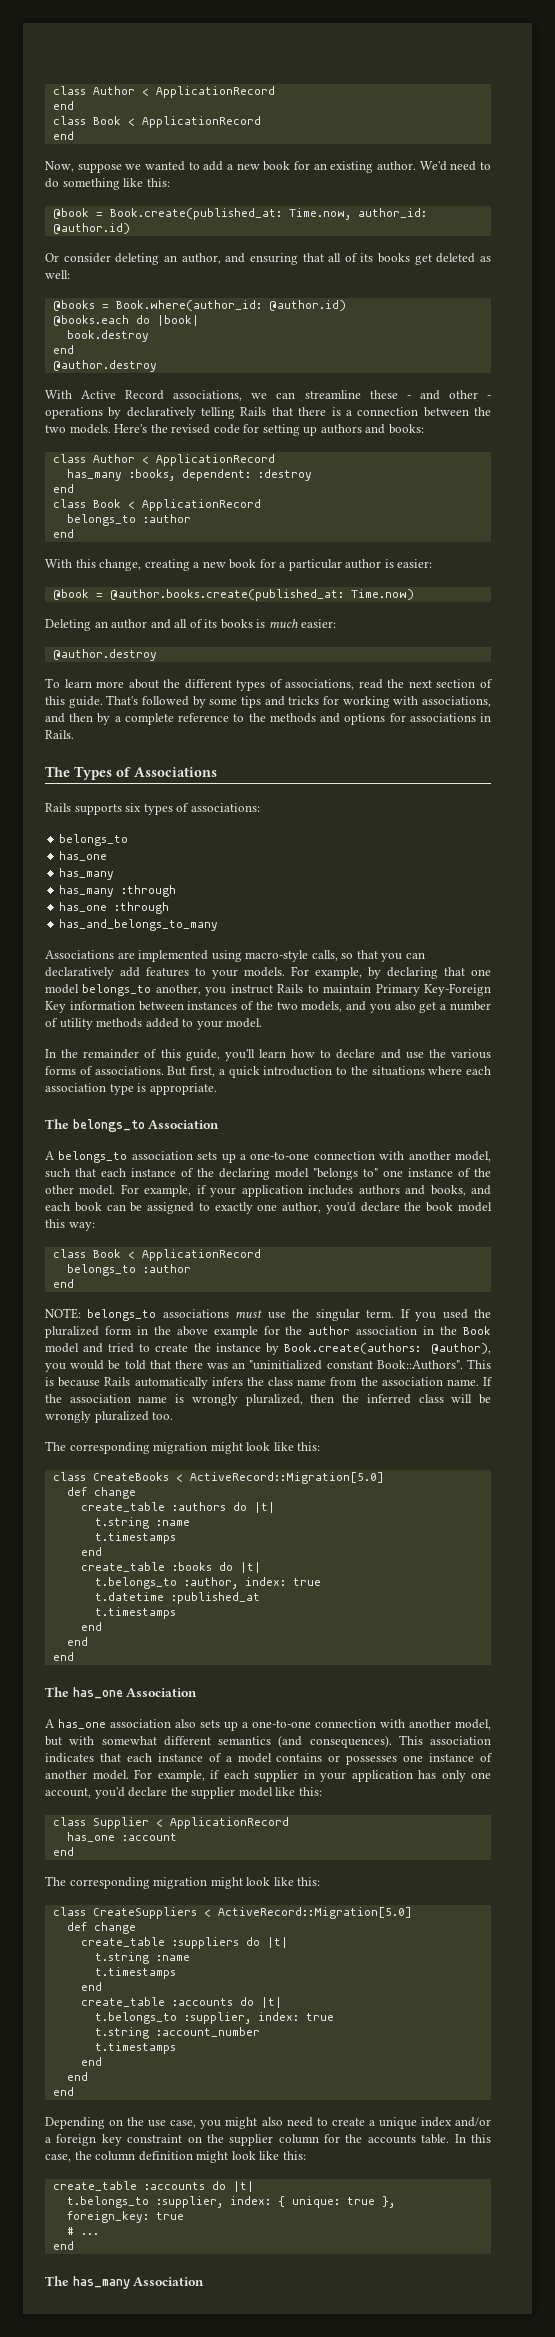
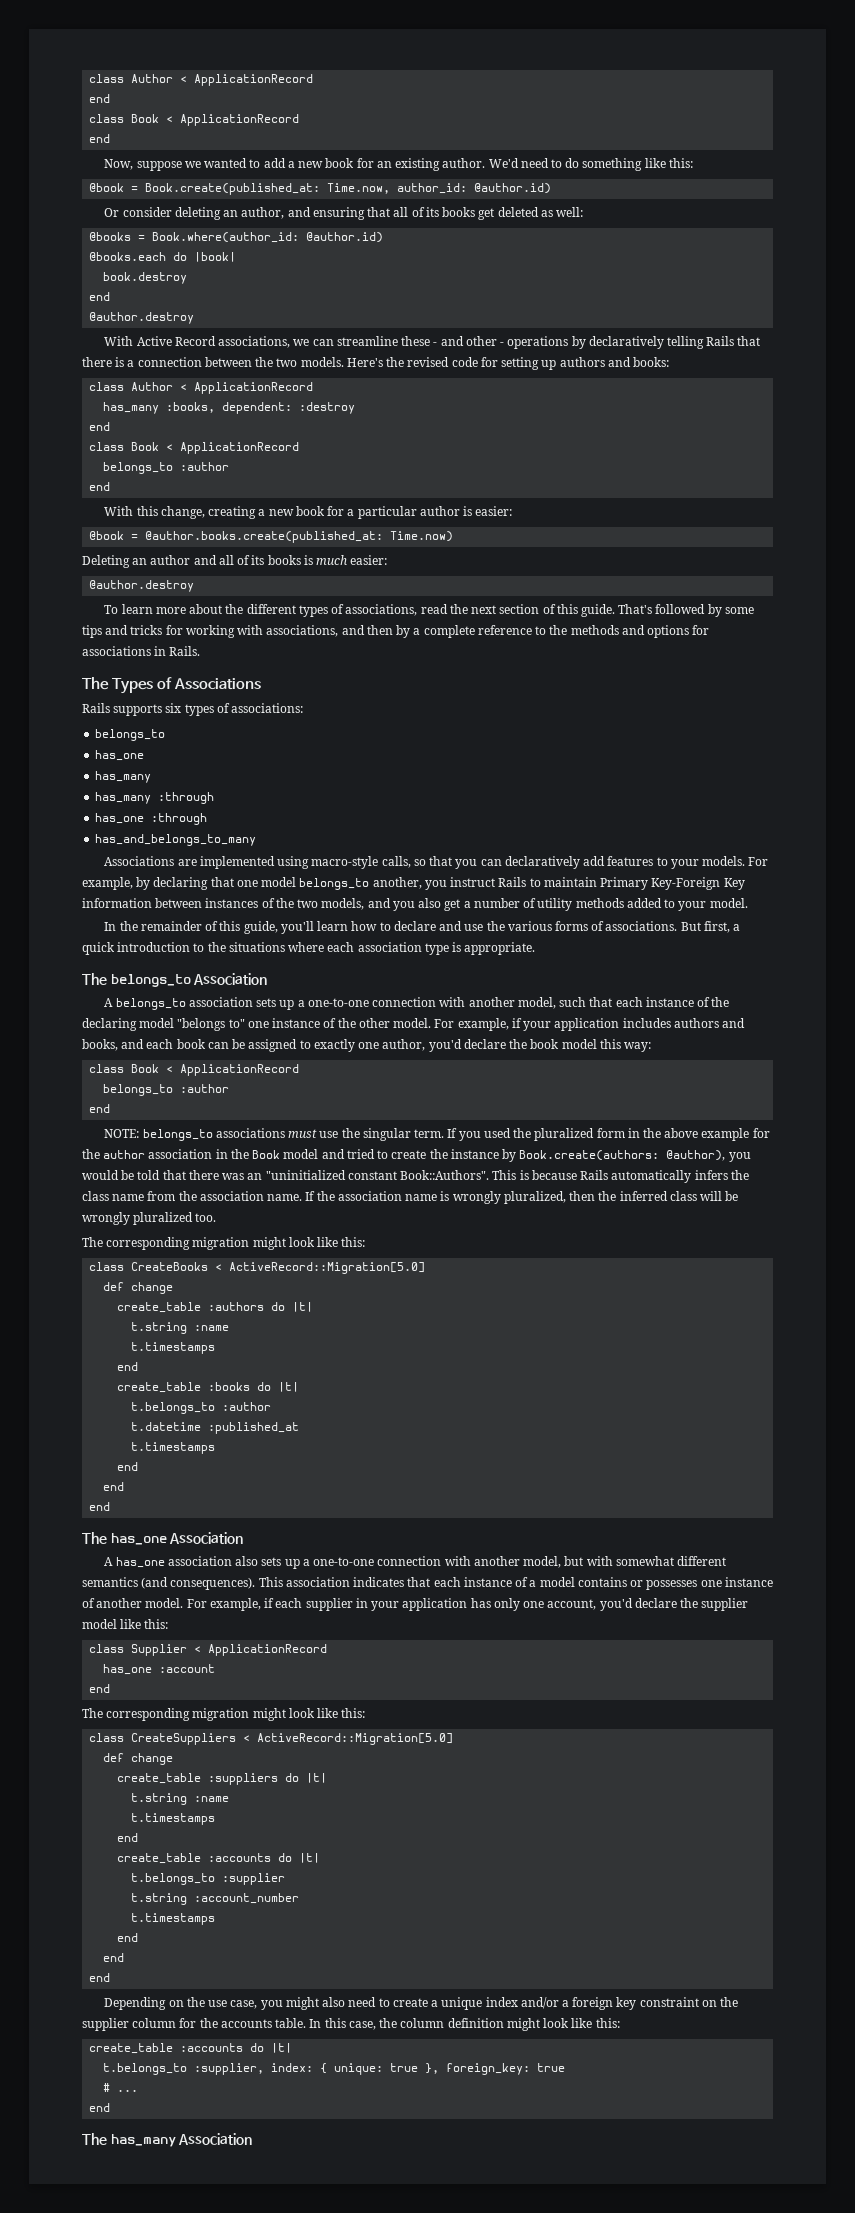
- t.belongs_to :author, index: true
+ t.belongs_to :author
- t.belongs_to :supplier, index: true
+ t.belongs_to :supplier

